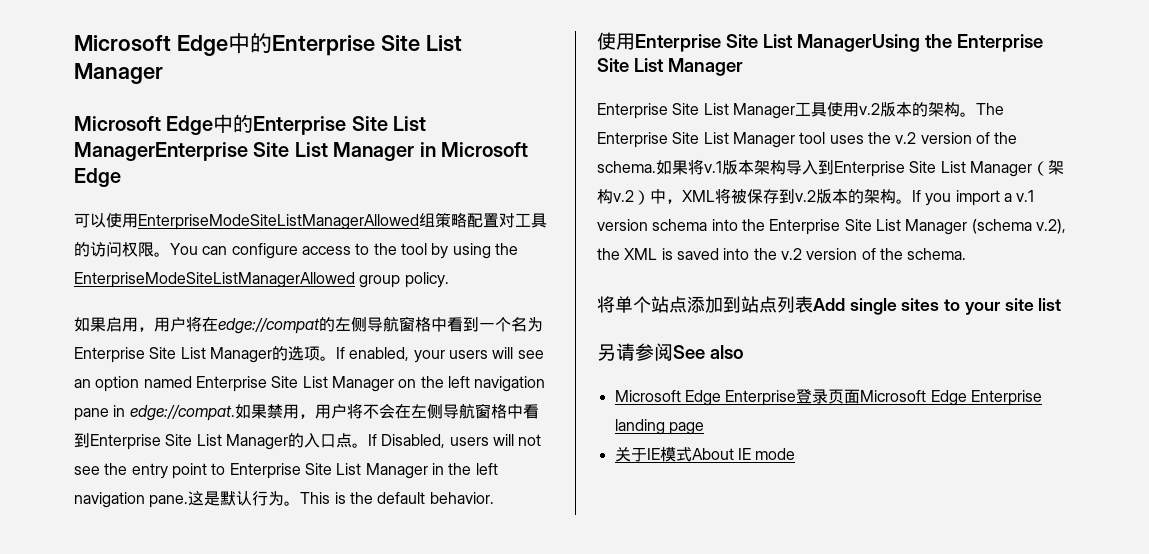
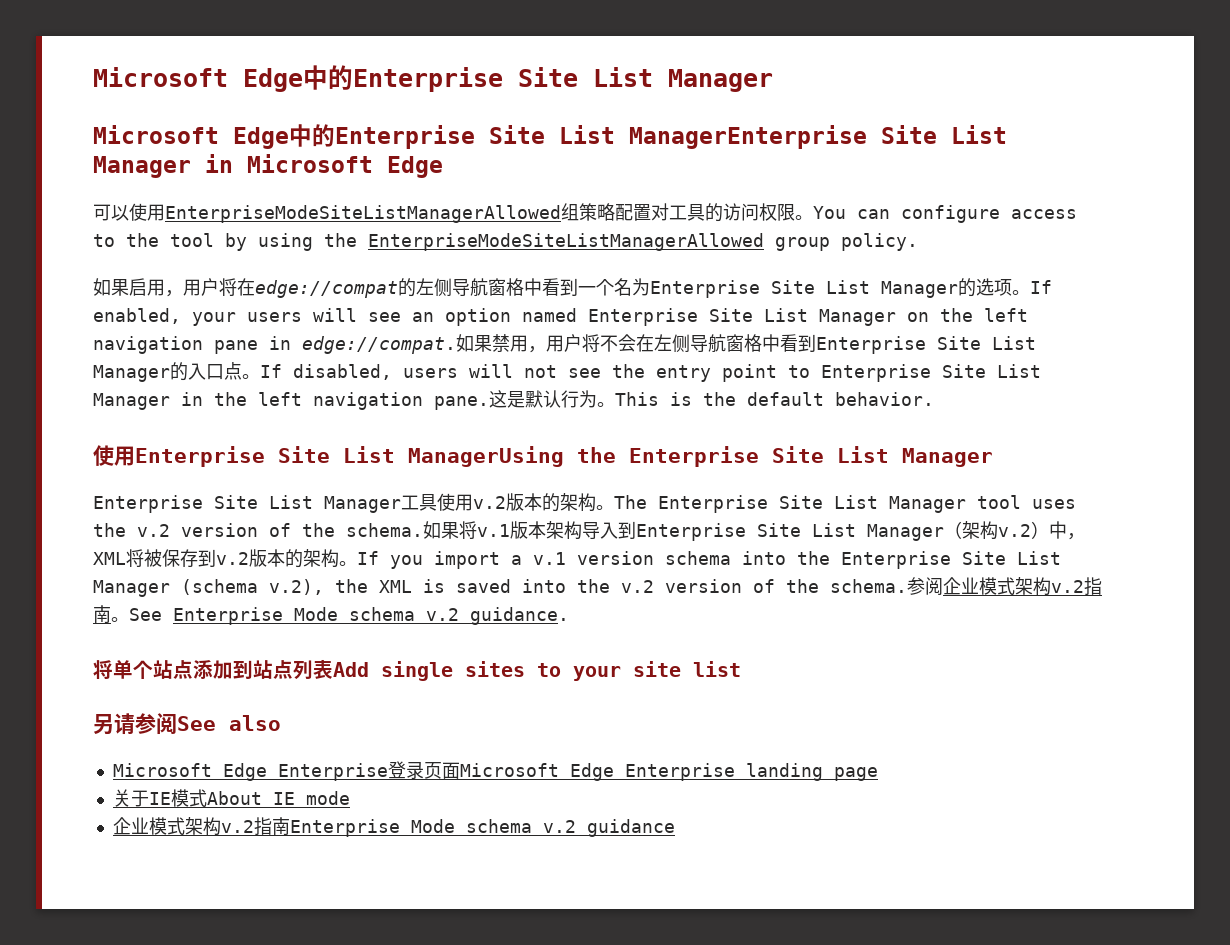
- If Disabled, users will not see the entry point to Enterprise Site List Manager in the left navigation pane.
+ If disabled, users will not see the entry point to Enterprise Site List Manager in the left navigation pane.
+ 参阅企业模式架构v.2指南。See Enterprise Mode schema v.2 guidance.
+ 企业模式架构v.2指南Enterprise Mode schema v.2 guidance

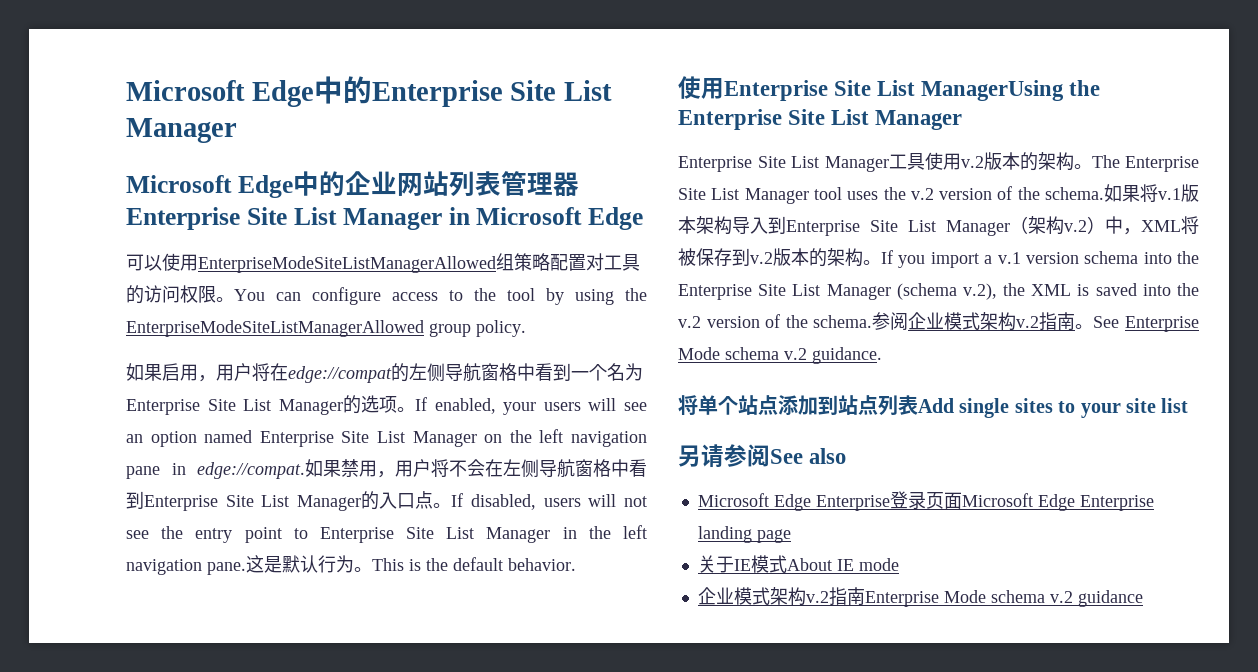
- Microsoft Edge中的Enterprise Site List ManagerEnterprise Site List Manager in Microsoft Edge
+ Microsoft Edge中的企业网站列表管理器Enterprise Site List Manager in Microsoft Edge

